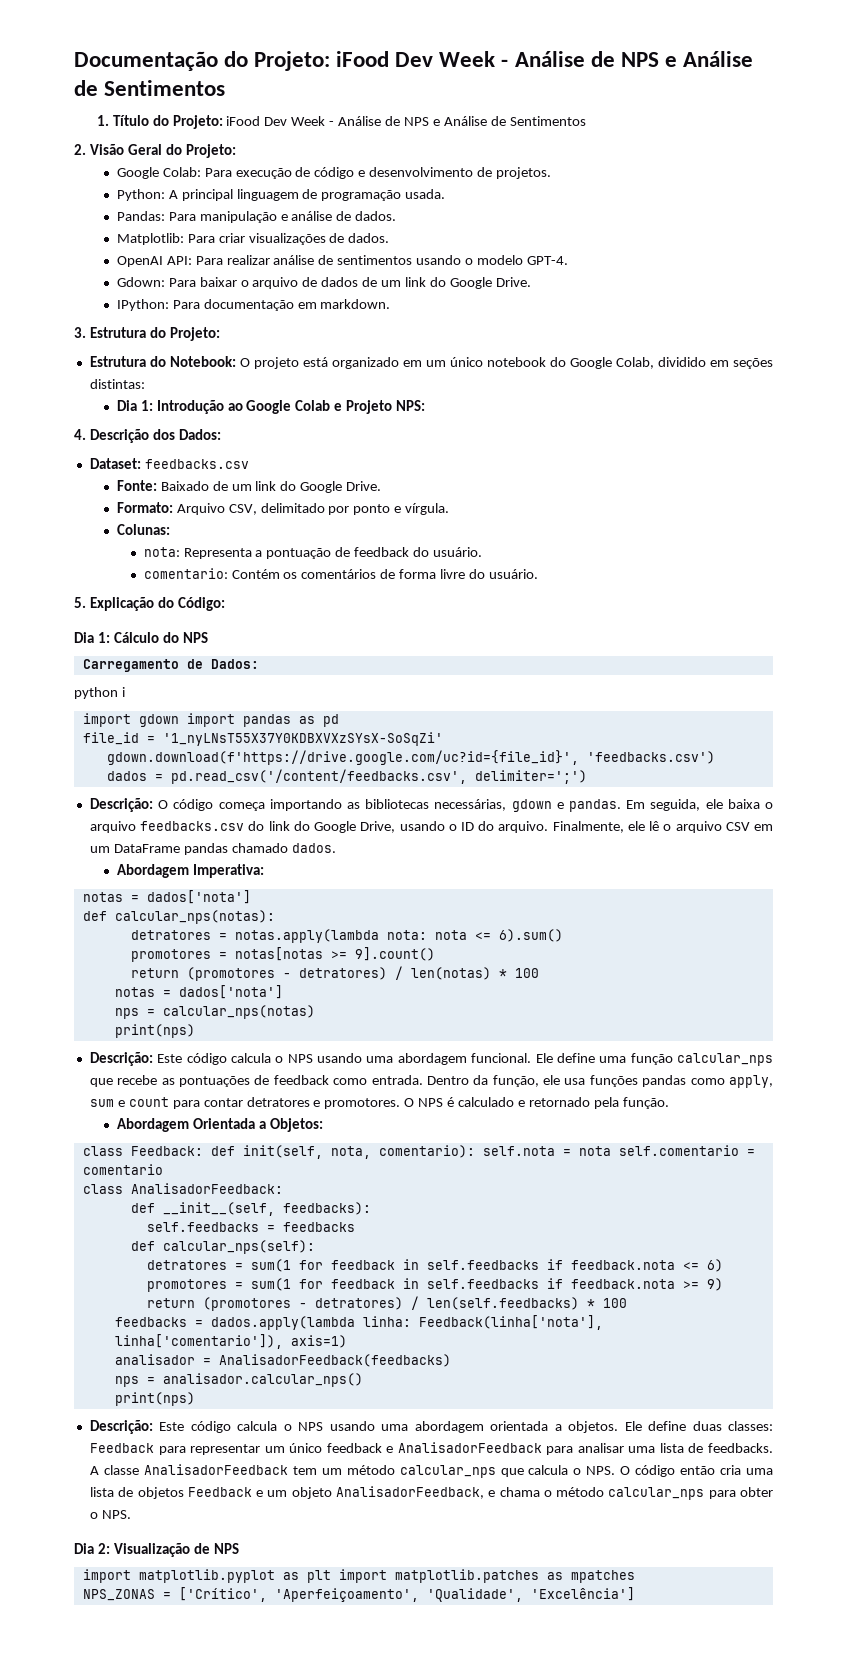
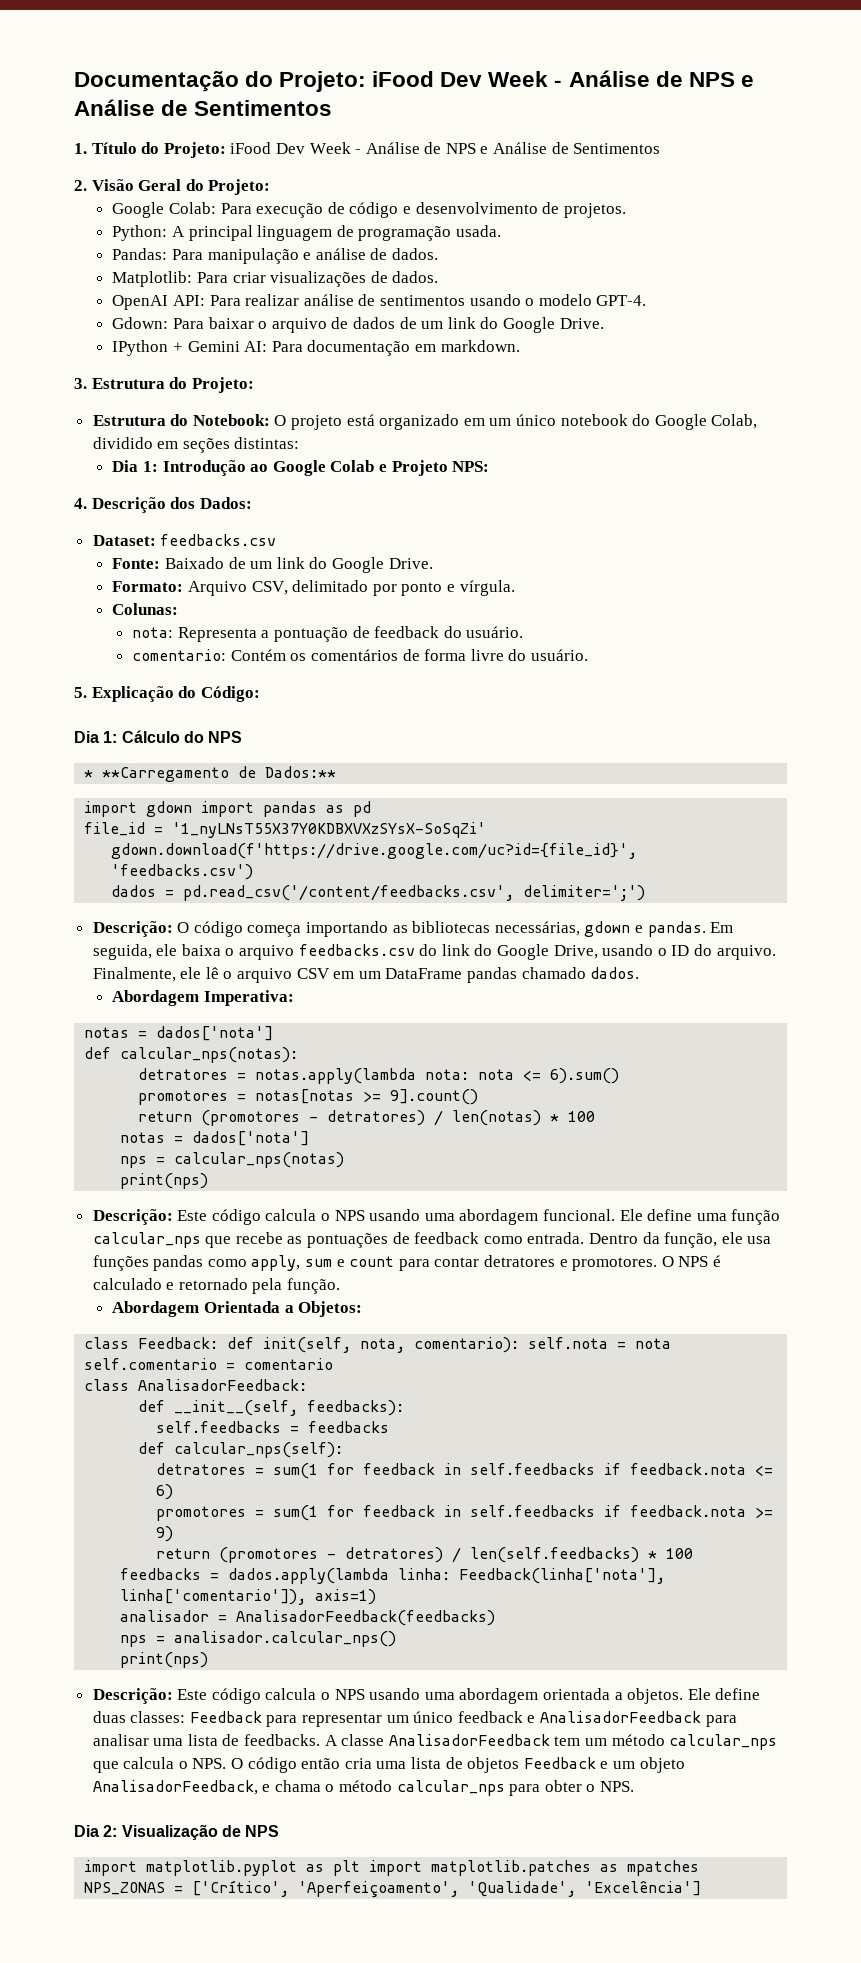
- IPython: Para documentação em markdown.
+ IPython + Gemini AI: Para documentação em markdown.
- Carregamento de Dados:
- python i
+ * **Carregamento de Dados:**

